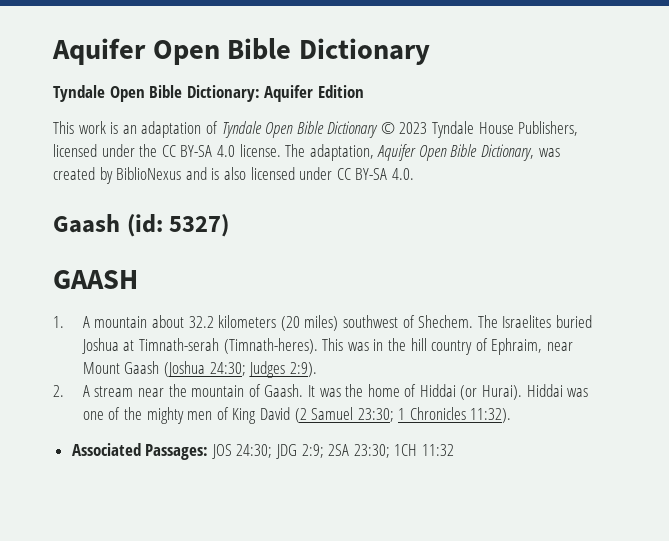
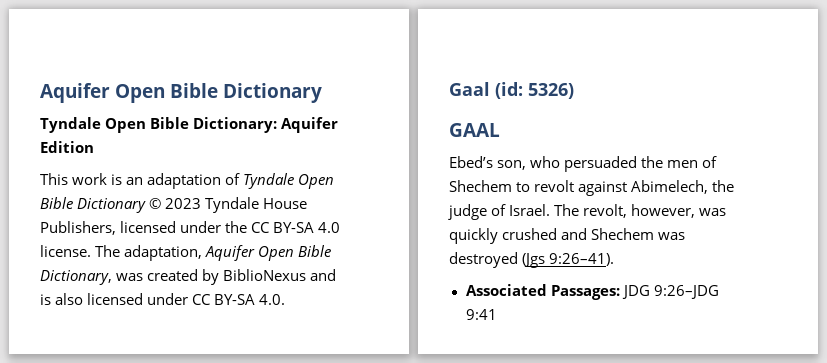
- Gaash (id: 5327)
- GAASH
- 1. A mountain about 32.2 kilometers (20 miles) southwest of Shechem. The Israelites buried Joshua at Timnath-serah (Timnath-heres). This was in the hill country of Ephraim, near Mount Gaash (Joshua 24:30; Judges 2:9).
- 2. A stream near the mountain of Gaash. It was the home of Hiddai (or Hurai). Hiddai was one of the mighty men of King David (2 Samuel 23:30; 1 Chronicles 11:32).
- Associated Passages: JOS 24:30; JDG 2:9; 2SA 23:30; 1CH 11:32
+ Gaal (id: 5326)
+ GAAL
+ Ebed’s son, who persuaded the men of Shechem to revolt against Abimelech, the judge of Israel. The revolt, however, was quickly crushed and Shechem was destroyed (Jgs 9:26–41).
+ Associated Passages: JDG 9:26–JDG 9:41

